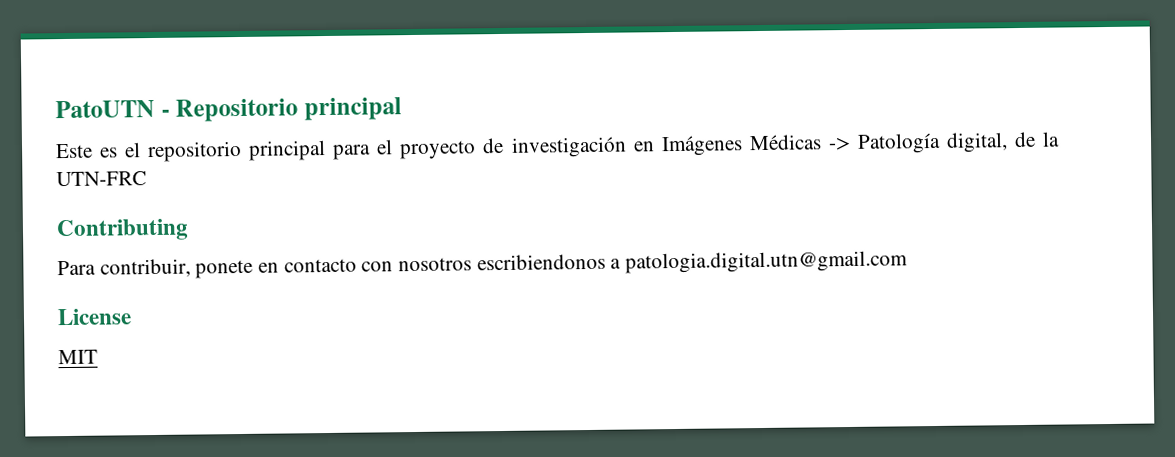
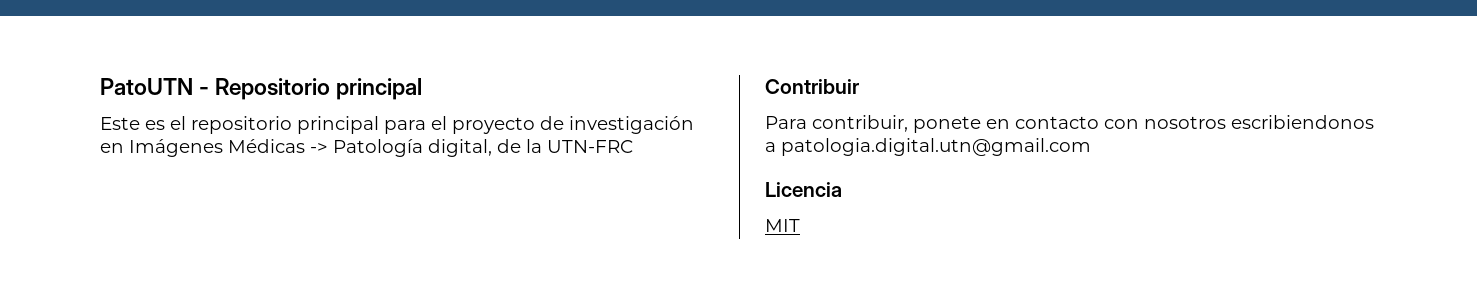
- Contributing
+ Contribuir
- License
+ Licencia

